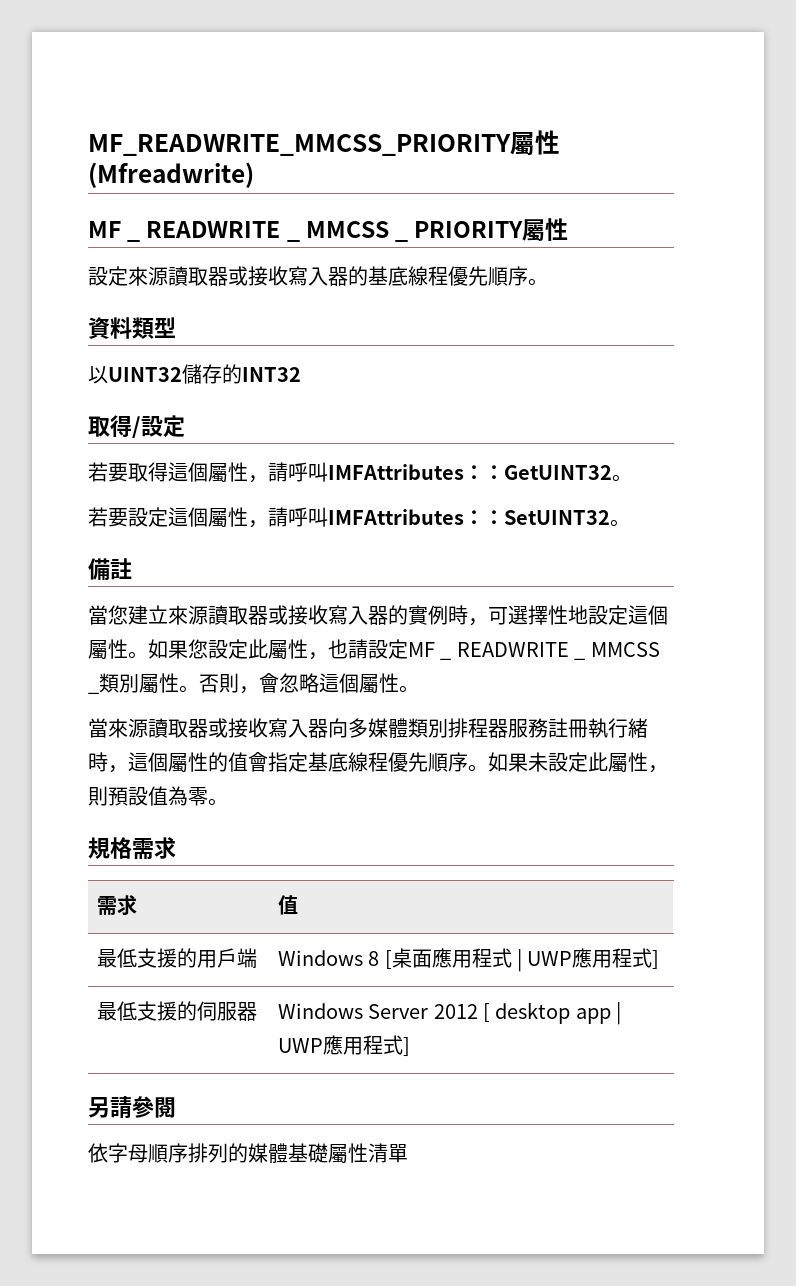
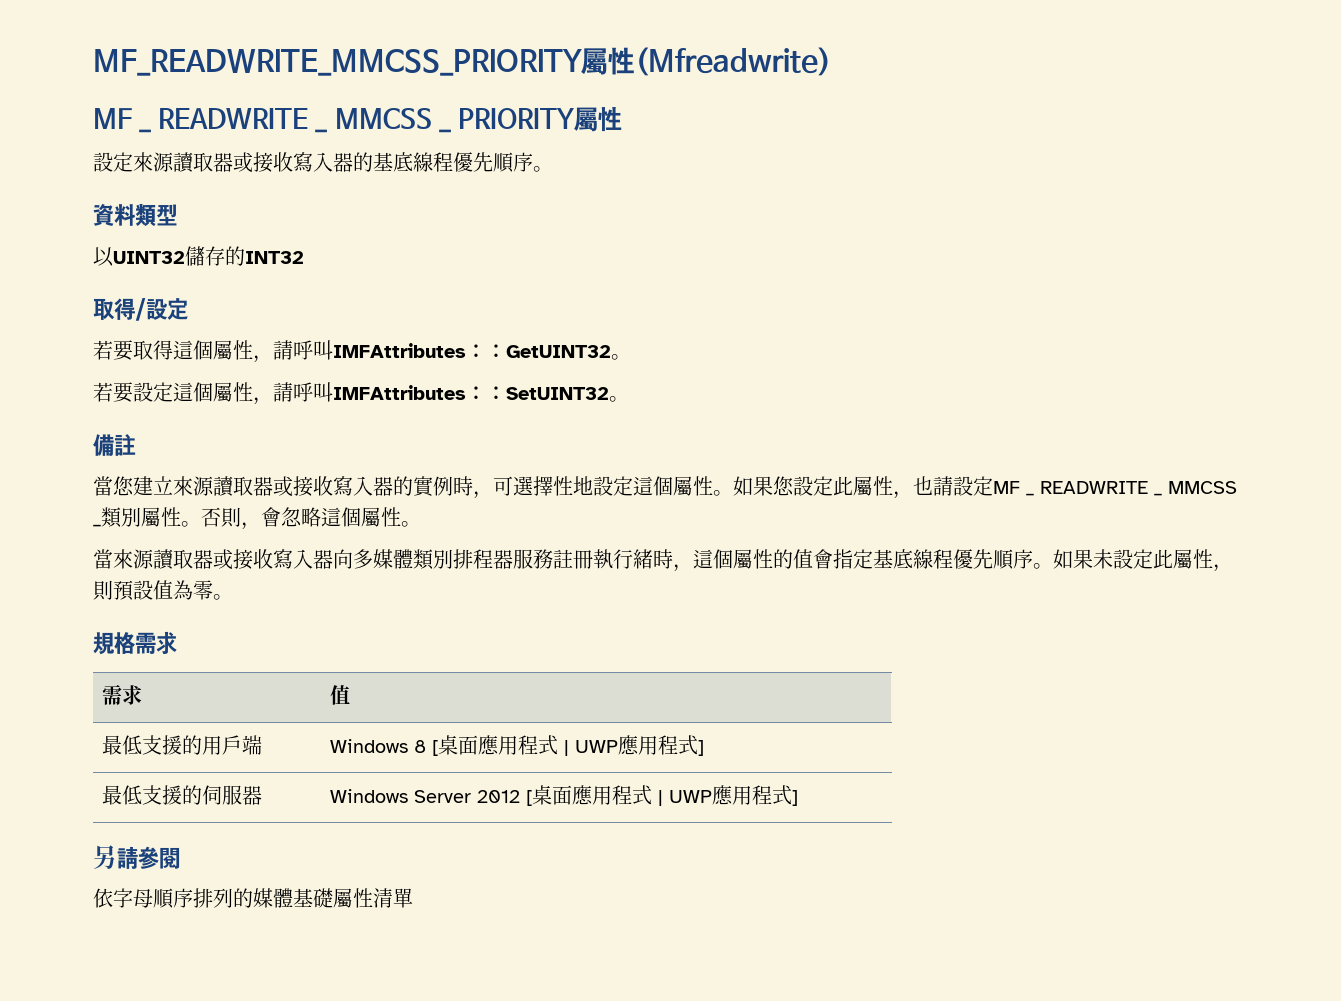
- 最低支援的伺服器 | Windows Server 2012 [ desktop app | UWP應用程式]
+ 最低支援的伺服器 | Windows Server 2012 [桌面應用程式 | UWP應用程式]

